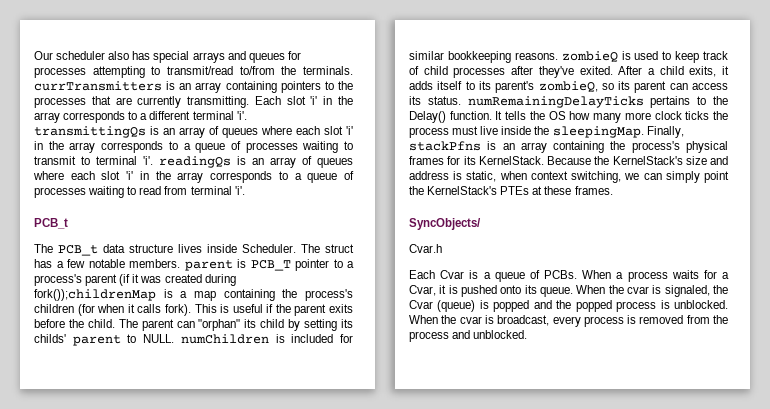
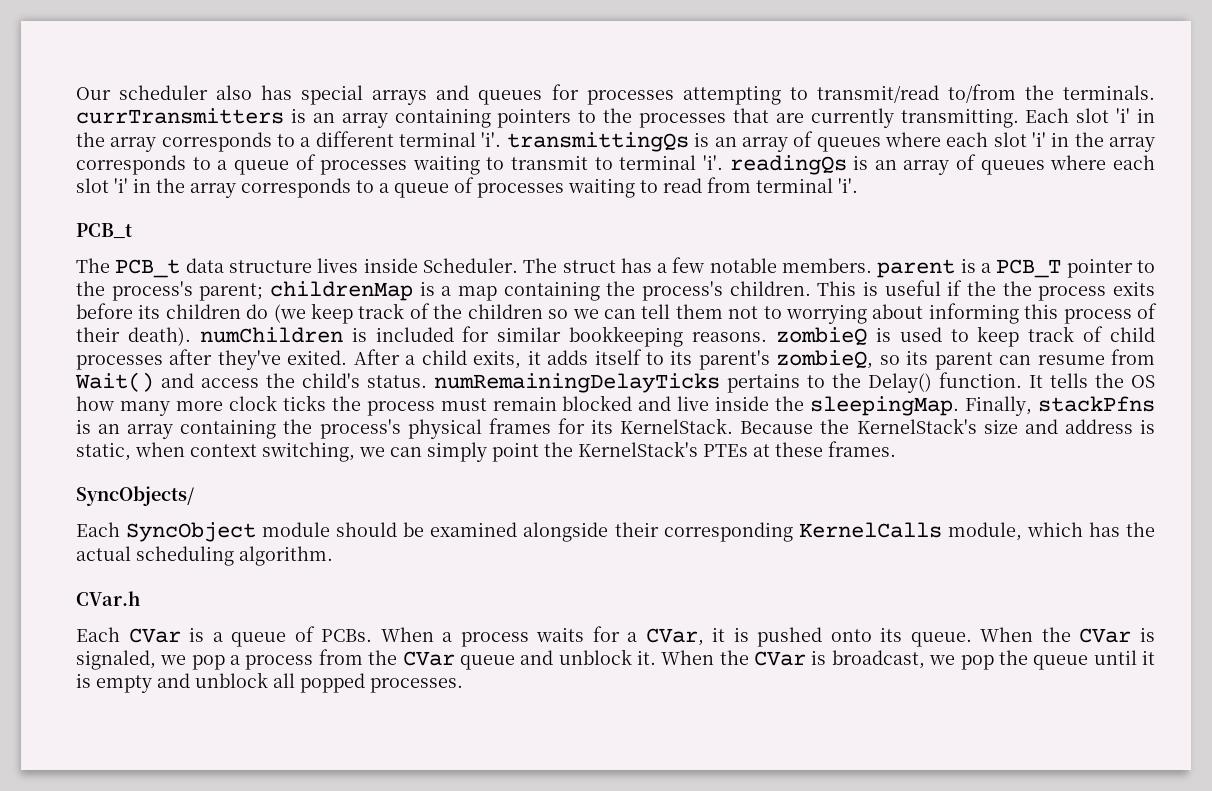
- The struct has a few notable members. parent is PCB_T pointer to a process's parent (if it was created during fork());childrenMap is a map containing the process's children (for when it calls fork).
+ The struct has a few notable members. parent is a PCB_T pointer to the process's parent; childrenMap is a map containing the process's children.
- This is useful if the parent exits before the child. The parent can "orphan" its child by setting its childs' parent to NULL. numChildren is included for similar bookkeeping reasons. zombieQ is used to keep track of child processes after they've exited.
+ This is useful if the the process exits before its children do (we keep track of the children so we can tell them not to worrying about informing this process of their death). numChildren is included for similar bookkeeping reasons. zombieQ is used to keep track of child processes after they've exited.
- After a child exits, it adds itself to its parent's zombieQ, so its parent can access its status. numRemainingDelayTicks pertains to the Delay() function.
+ After a child exits, it adds itself to its parent's zombieQ, so its parent can resume from Wait() and access the child's status. numRemainingDelayTicks pertains to the Delay() function.
- It tells the OS how many more clock ticks the process must live inside the sleepingMap.
+ It tells the OS how many more clock ticks the process must remain blocked and live inside the sleepingMap.
- Cvar.h
- Each Cvar is a queue of PCBs.
+ Each SyncObject module should be examined alongside their corresponding KernelCalls module, which has the actual scheduling algorithm.
+ CVar.h
+ Each CVar is a queue of PCBs.
- When a process waits for a Cvar, it is pushed onto its queue.
+ When a process waits for a CVar, it is pushed onto its queue.
- When the cvar is signaled, the Cvar (queue) is popped and the popped process is unblocked. When the cvar is broadcast, every process is removed from the process and unblocked.
+ When the CVar is signaled, we pop a process from the CVar queue and unblock it. When the CVar is broadcast, we pop the queue until it is empty and unblock all popped processes.

